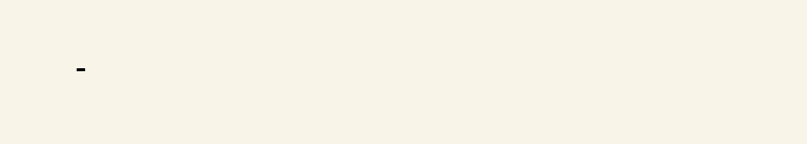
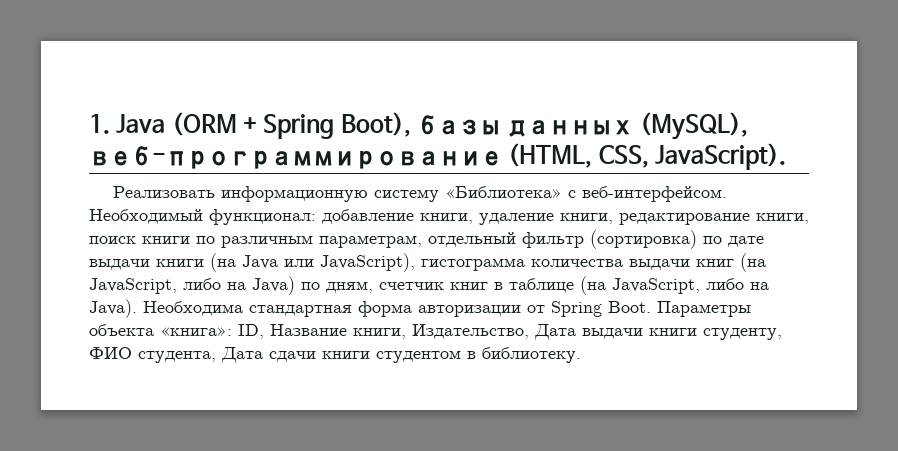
- -
+ 1. Java (ORM + Spring Boot), базы данных (MySQL), веб-программирование (HTML, CSS, JavaScript).
+ Реализовать информационную систему «Библиотека» с веб-интерфейсом. Необходимый функционал: добавление книги, удаление книги, редактирование книги, поиск книги по различным параметрам, отдельный фильтр (сортировка) по дате выдачи книги (на Java или JavaScript), гистограмма количества выдачи книг (на JavaScript, либо на Java) по дням, счетчик книг в таблице (на JavaScript, либо на Java). Необходима стандартная форма авторизации от Spring Boot. Параметры объекта «книга»: ID, Название книги, Издательство, Дата выдачи книги студенту, ФИО студента, Дата сдачи книги студентом в библиотеку.

